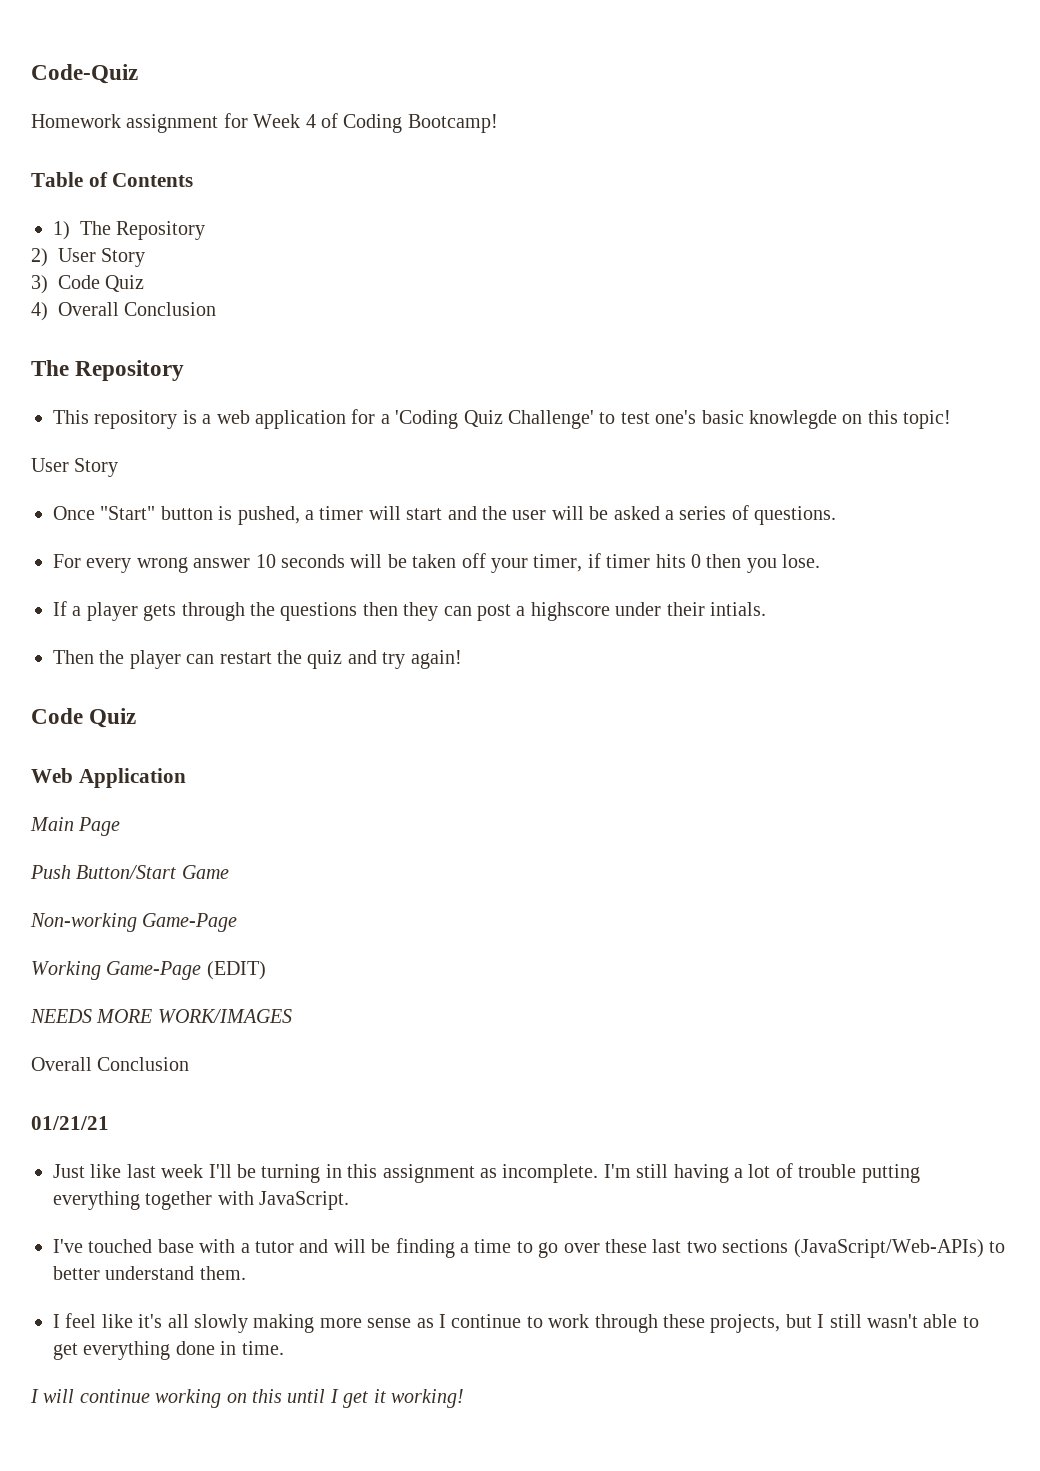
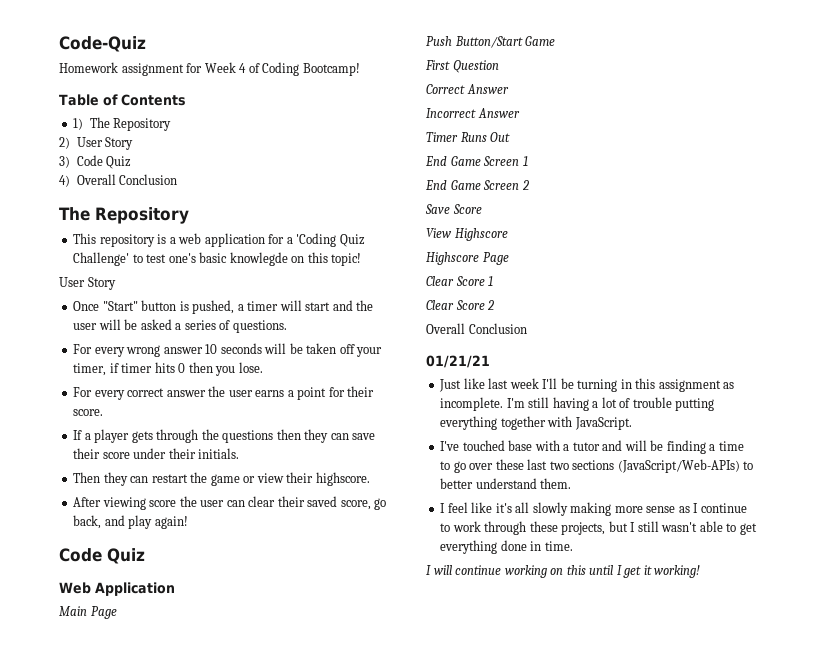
+ For every correct answer the user earns a point for their score.
- If a player gets through the questions then they can post a highscore under their intials.
+ If a player gets through the questions then they can save their score under their initials.
- Then the player can restart the quiz and try again!
+ Then they can restart the game or view their highscore.
+ After viewing score the user can clear their saved score, go back, and play again!
- Non-working Game-Page
- Working Game-Page (EDIT)
- NEEDS MORE WORK/IMAGES
+ First Question
+ Correct Answer
+ Incorrect Answer
+ Timer Runs Out
+ End Game Screen 1
+ End Game Screen 2
+ Save Score
+ View Highscore
+ Highscore Page
+ Clear Score 1
+ Clear Score 2

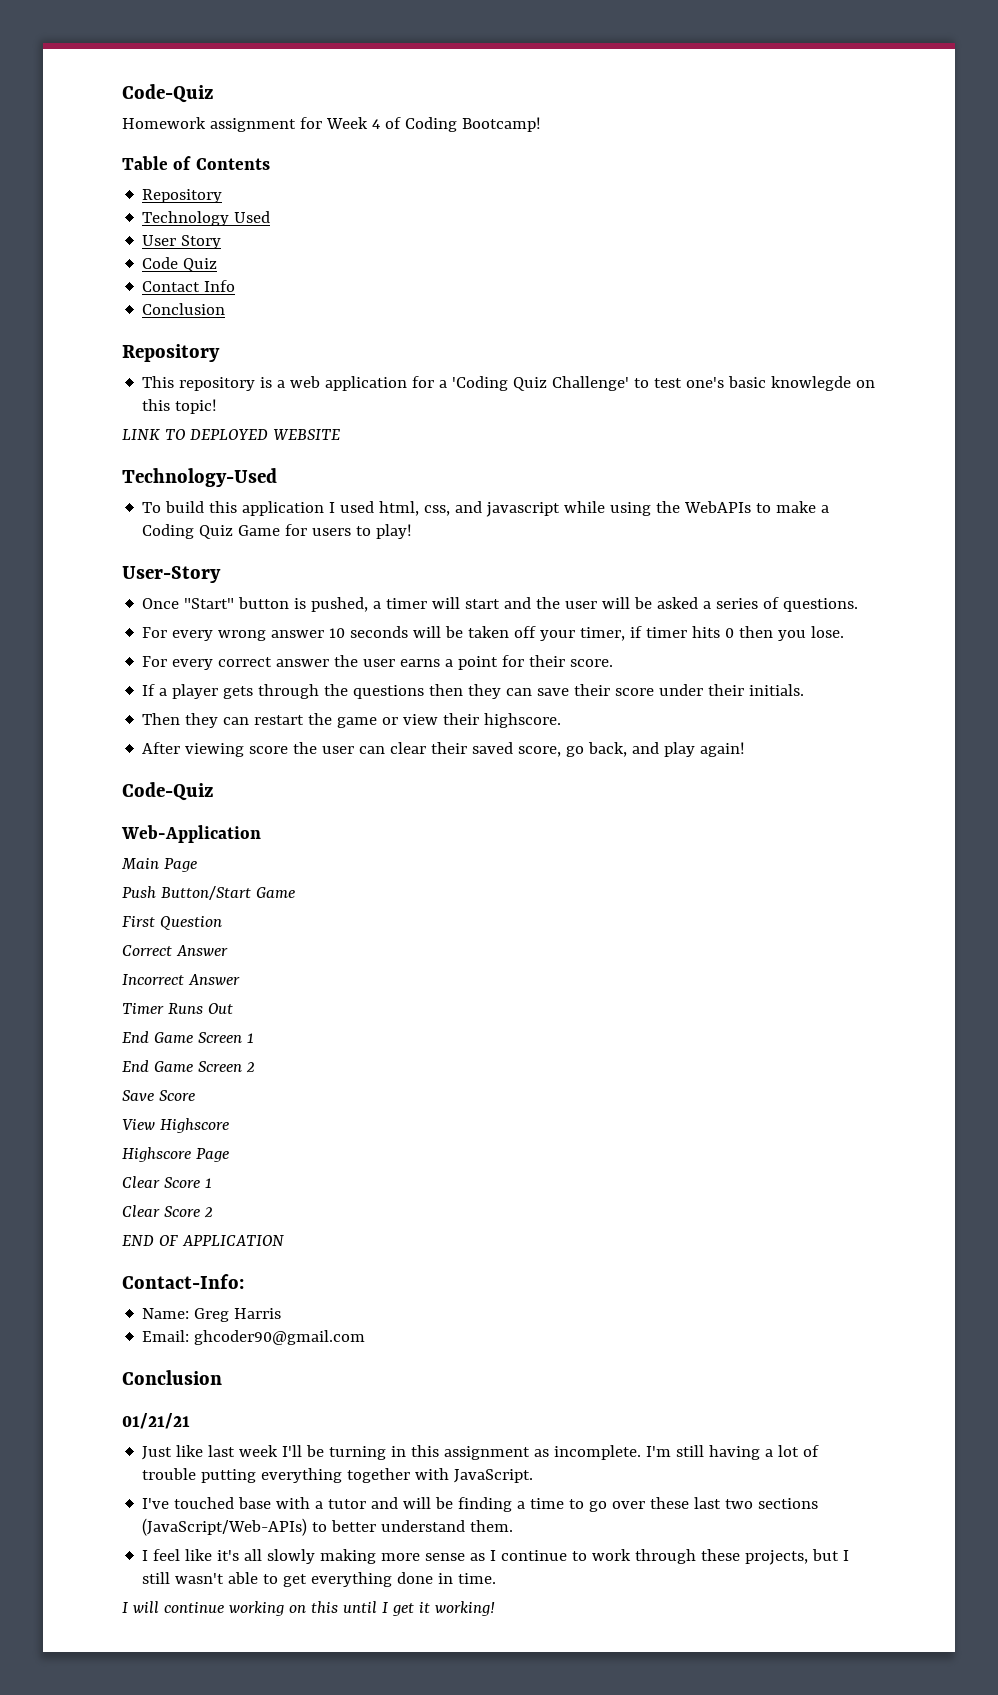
  Table of Contents
- 1) The Repository
- 2) User Story
- 3) Code Quiz
- 4) Overall Conclusion
- The Repository
+ Repository
+ Technology Used
+ User Story
+ Code Quiz
+ Contact Info
+ Conclusion
+ Repository
  This repository is a web application for a 'Coding Quiz Challenge' to test one's basic knowlegde on this topic!
- User Story
+ LINK TO DEPLOYED WEBSITE
+ Technology-Used
+ To build this application I used html, css, and javascript while using the WebAPIs to make a Coding Quiz Game for users to play!
+ User-Story
  After viewing score the user can clear their saved score, go back, and play again!
- Code Quiz
- Web Application
+ Code-Quiz
+ Web-Application
  Clear Score 2
- Overall Conclusion
+ END OF APPLICATION
+ Contact-Info:
+ Name: Greg Harris
+ Email: ghcoder90@gmail.com
+ Conclusion

